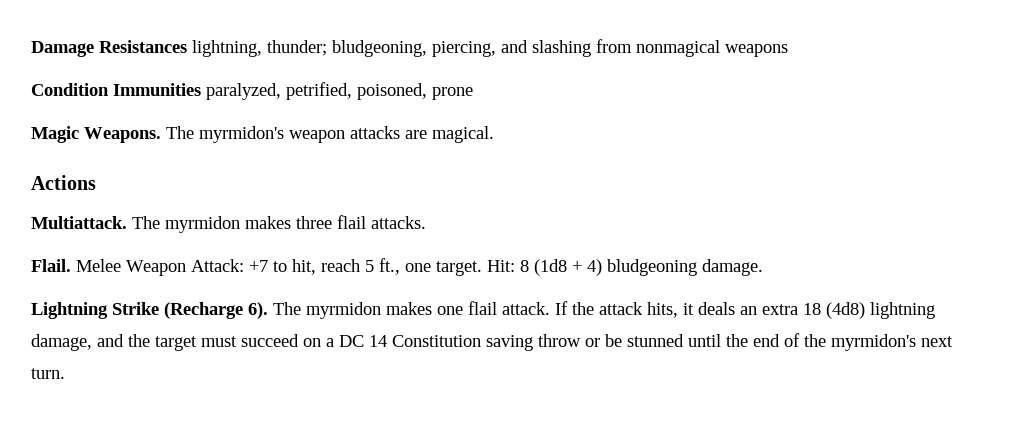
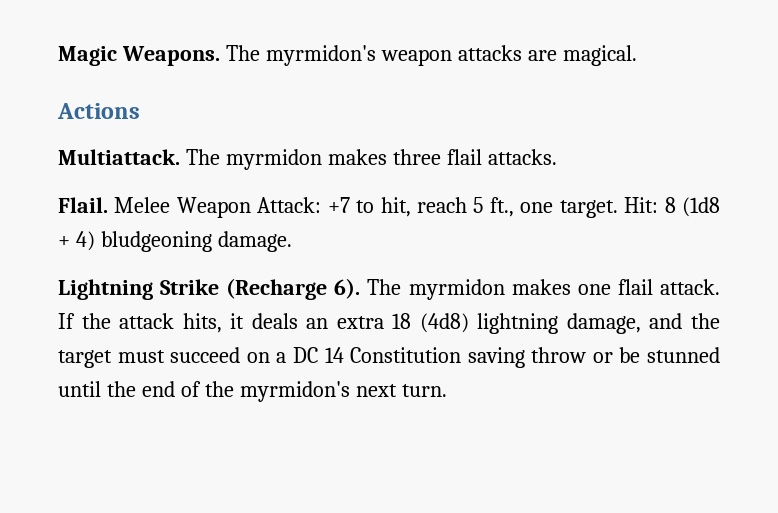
- Damage Resistances lightning, thunder; bludgeoning, piercing, and slashing from nonmagical weapons
- Condition Immunities paralyzed, petrified, poisoned, prone

